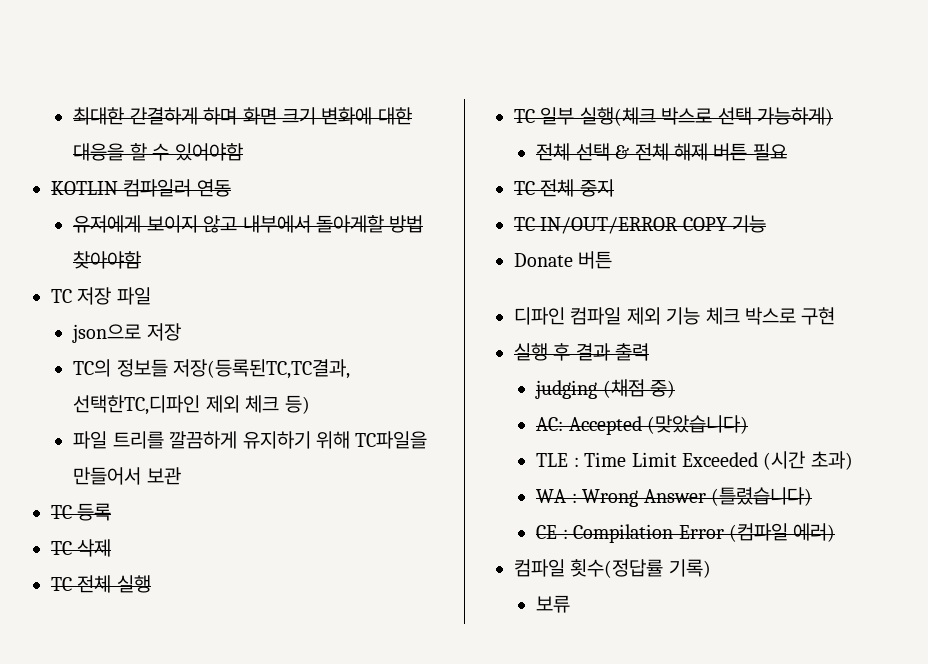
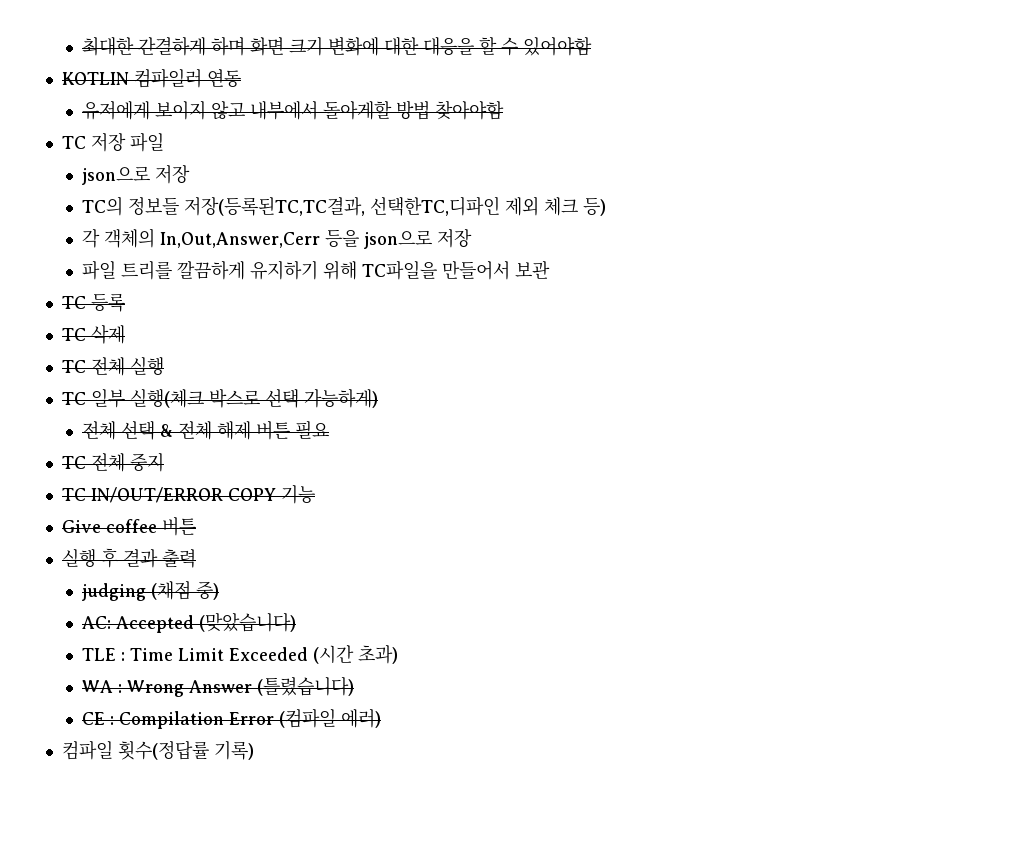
+ 각 객체의 In,Out,Answer,Cerr 등을 json으로 저장
- Donate 버튼
- 디파인 컴파일 제외 기능 체크 박스로 구현
+ Give coffee 버튼
- 보류

